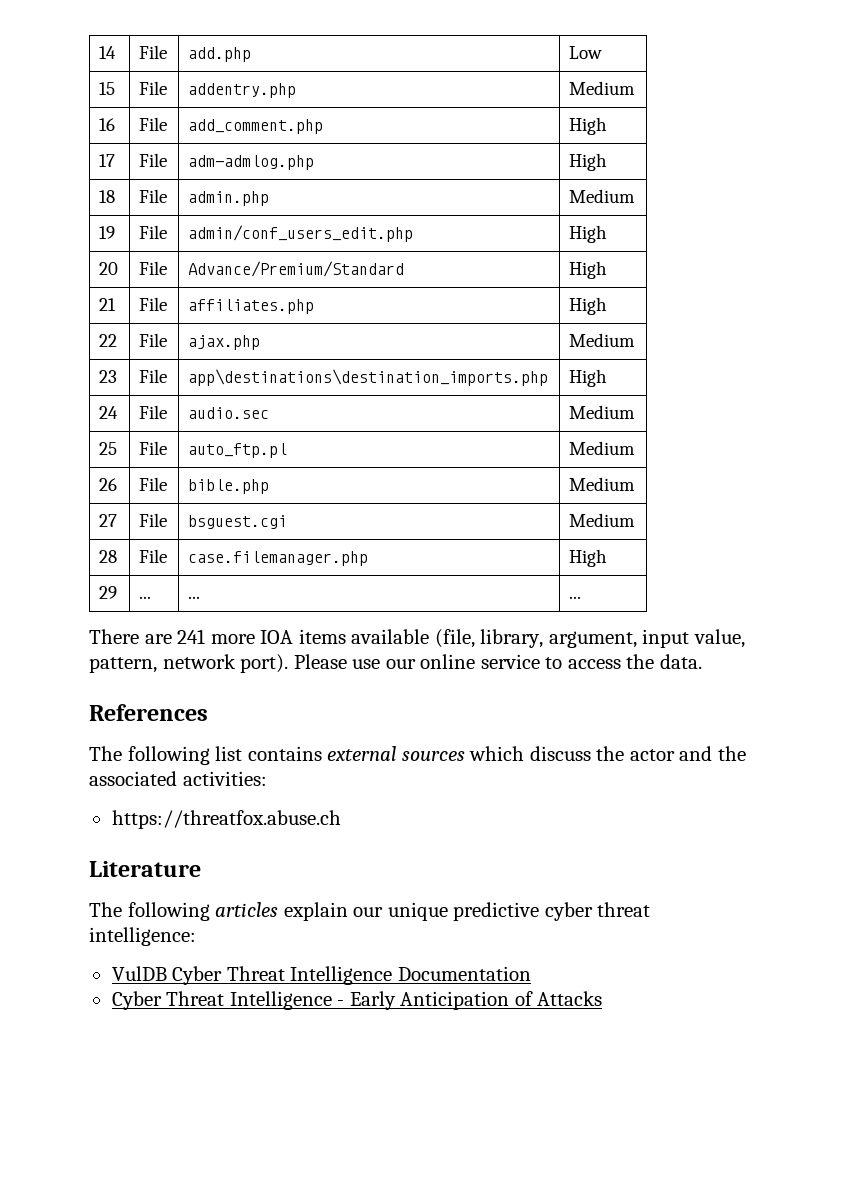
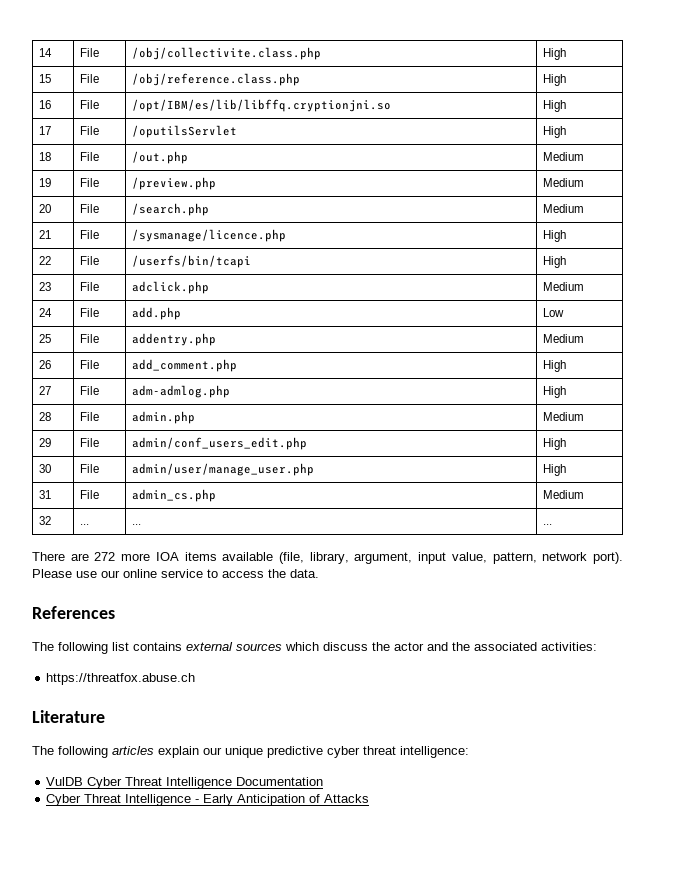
- 14 | File | add.php | Low
+ 14 | File | /obj/collectivite.class.php | High
+ 15 | File | /obj/reference.class.php | High
+ 16 | File | /opt/IBM/es/lib/libffq.cryptionjni.so | High
+ 17 | File | /oputilsServlet | High
+ 18 | File | /out.php | Medium
+ 19 | File | /preview.php | Medium
+ 20 | File | /search.php | Medium
+ 21 | File | /sysmanage/licence.php | High
+ 22 | File | /userfs/bin/tcapi | High
+ 23 | File | adclick.php | Medium
+ 24 | File | add.php | Low
- 15 | File | addentry.php | Medium
+ 25 | File | addentry.php | Medium
- 16 | File | add_comment.php | High
+ 26 | File | add_comment.php | High
- 17 | File | adm-admlog.php | High
+ 27 | File | adm-admlog.php | High
- 18 | File | admin.php | Medium
+ 28 | File | admin.php | Medium
- 19 | File | admin/conf_users_edit.php | High
+ 29 | File | admin/conf_users_edit.php | High
- 20 | File | Advance/Premium/Standard | High
- 21 | File | affiliates.php | High
- 22 | File | ajax.php | Medium
- 23 | File | app\destinations\destination_imports.php | High
- 24 | File | audio.sec | Medium
- 25 | File | auto_ftp.pl | Medium
- 26 | File | bible.php | Medium
- 27 | File | bsguest.cgi | Medium
- 28 | File | case.filemanager.php | High
- 29 | ... | ... | ...
+ 30 | File | admin/user/manage_user.php | High
+ 31 | File | admin_cs.php | Medium
+ 32 | ... | ... | ...
- There are 241 more IOA items available (file, library, argument, input value, pattern, network port).
+ There are 272 more IOA items available (file, library, argument, input value, pattern, network port).

